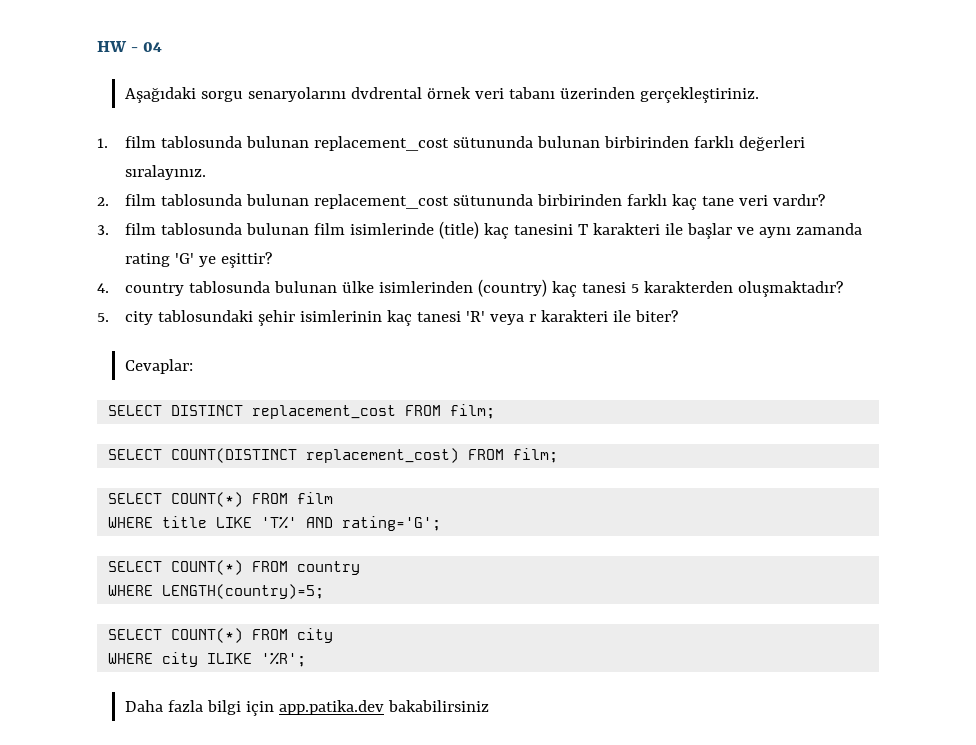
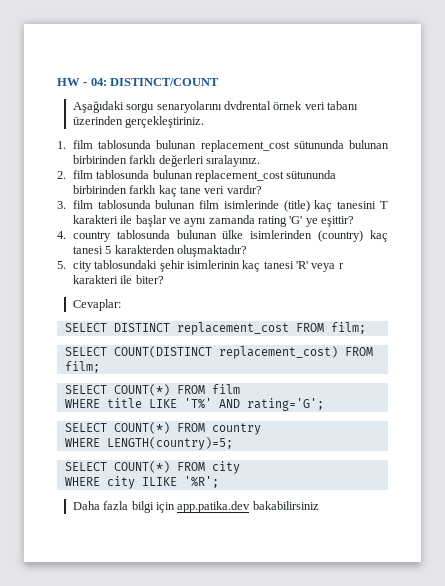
- HW - 04
+ HW - 04: DISTINCT/COUNT

